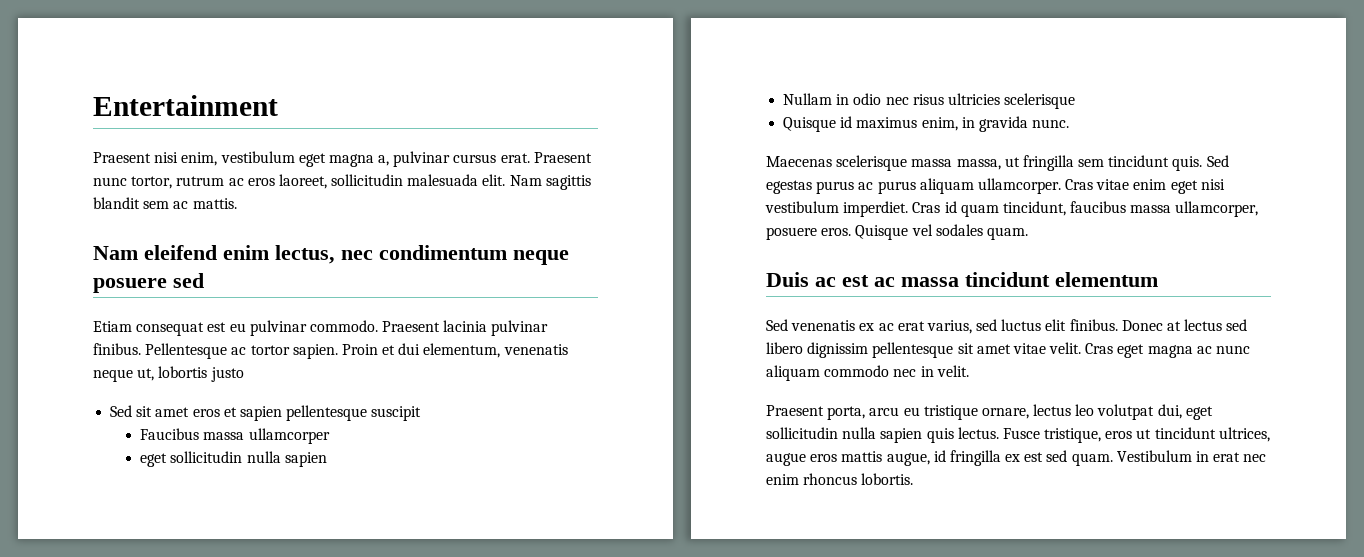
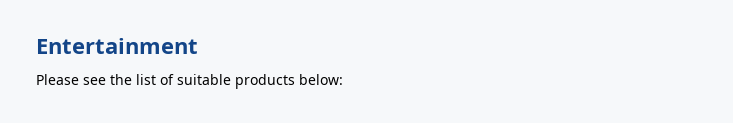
- Praesent nisi enim, vestibulum eget magna a, pulvinar cursus erat. Praesent nunc tortor, rutrum ac eros laoreet, sollicitudin malesuada elit. Nam sagittis blandit sem ac mattis.
- Nam eleifend enim lectus, nec condimentum neque posuere sed
- Etiam consequat est eu pulvinar commodo. Praesent lacinia pulvinar finibus. Pellentesque ac tortor sapien. Proin et dui elementum, venenatis neque ut, lobortis justo
- Sed sit amet eros et sapien pellentesque suscipit
- Faucibus massa ullamcorper
- eget sollicitudin nulla sapien
- Nullam in odio nec risus ultricies scelerisque
- Quisque id maximus enim, in gravida nunc.
- Maecenas scelerisque massa massa, ut fringilla sem tincidunt quis. Sed egestas purus ac purus aliquam ullamcorper. Cras vitae enim eget nisi vestibulum imperdiet. Cras id quam tincidunt, faucibus massa ullamcorper, posuere eros. Quisque vel sodales quam.
- Duis ac est ac massa tincidunt elementum
- Sed venenatis ex ac erat varius, sed luctus elit finibus. Donec at lectus sed libero dignissim pellentesque sit amet vitae velit. Cras eget magna ac nunc aliquam commodo nec in velit.
- Praesent porta, arcu eu tristique ornare, lectus leo volutpat dui, eget sollicitudin nulla sapien quis lectus. Fusce tristique, eros ut tincidunt ultrices, augue eros mattis augue, id fringilla ex est sed quam. Vestibulum in erat nec enim rhoncus lobortis.
+ Please see the list of suitable products below:

